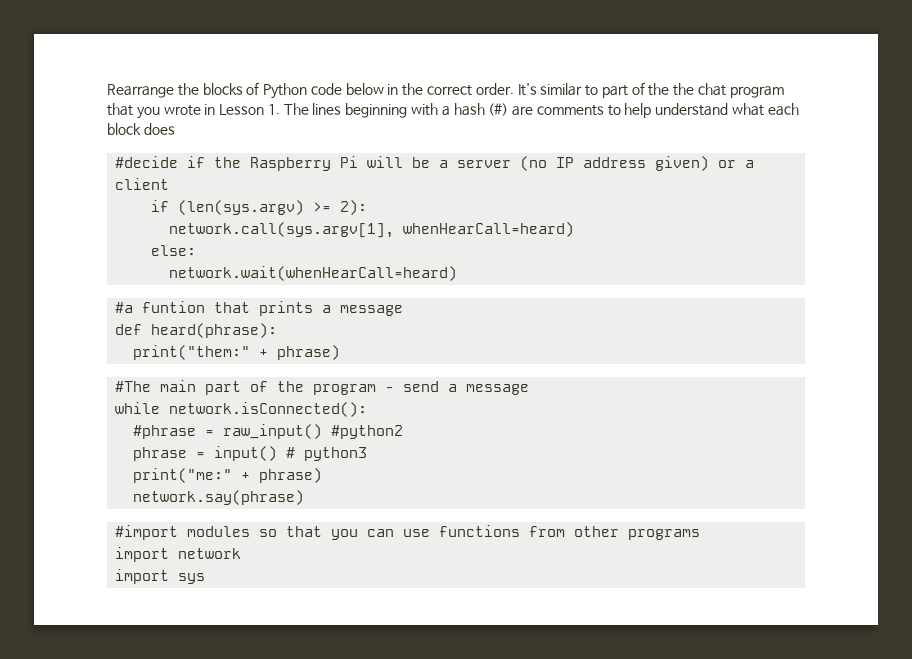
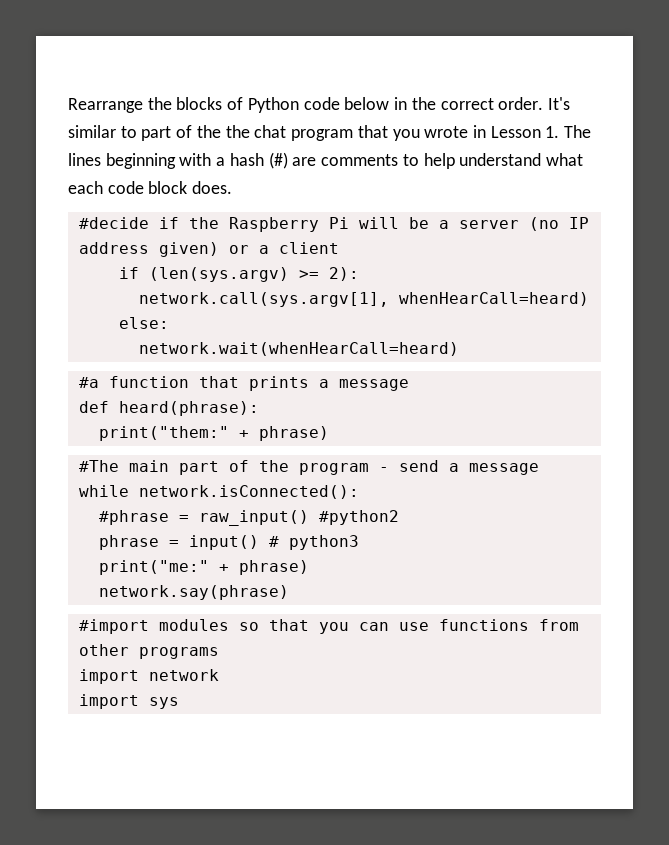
- It's similar to part of the the chat program that you wrote in Lesson 1. The lines beginning with a hash (#) are comments to help understand what each block does
+ It's similar to part of the the chat program that you wrote in Lesson 1. The lines beginning with a hash (#) are comments to help understand what each code block does.
- #a funtion that prints a message
+ #a function that prints a message

